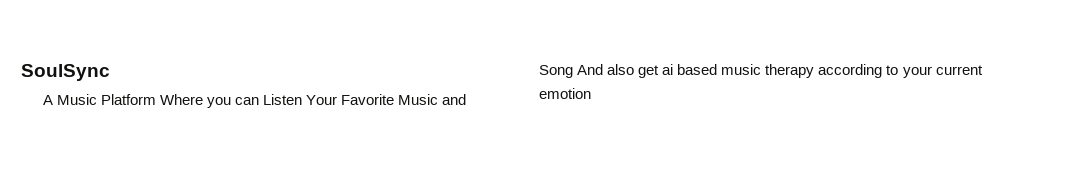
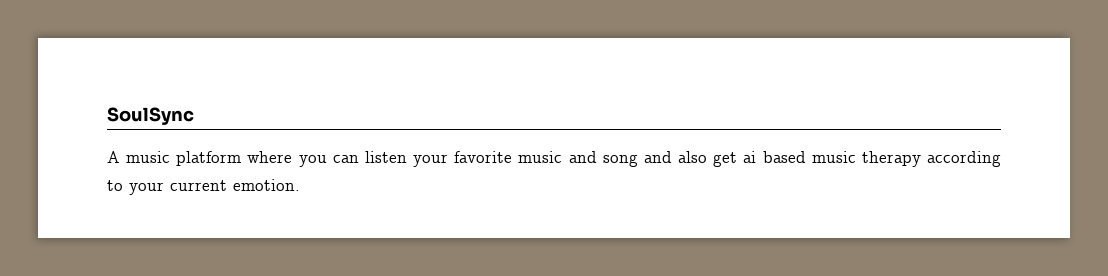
- A Music Platform Where you can Listen Your Favorite Music and Song And also get ai based music therapy according to your current emotion
+ A music platform where you can listen your favorite music and song and also get ai based music therapy according to your current emotion.

